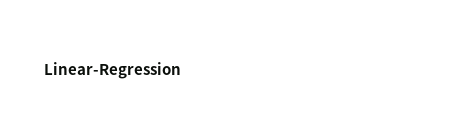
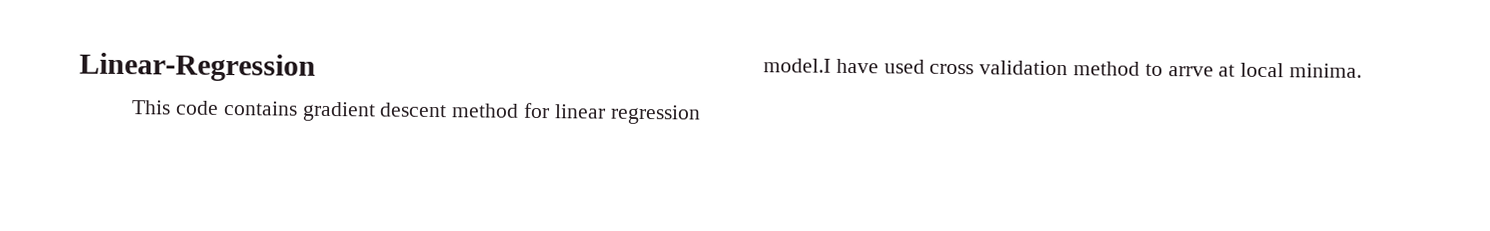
+ This code contains gradient descent method for linear regression model.I have used cross validation method to arrve at local minima.

